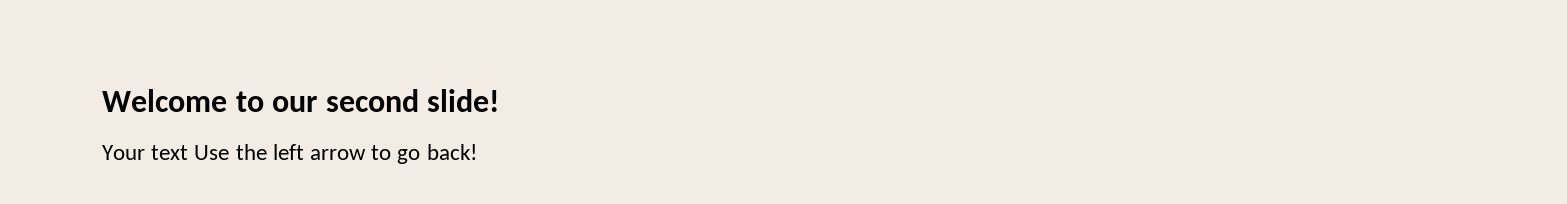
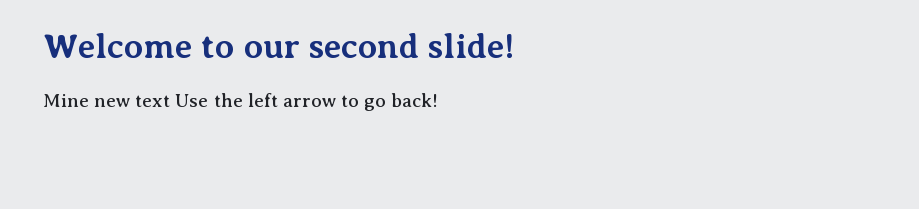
- Your text Use the left arrow to go back!
+ Mine new text Use the left arrow to go back!

